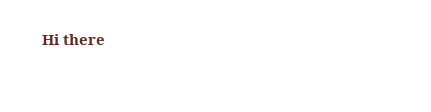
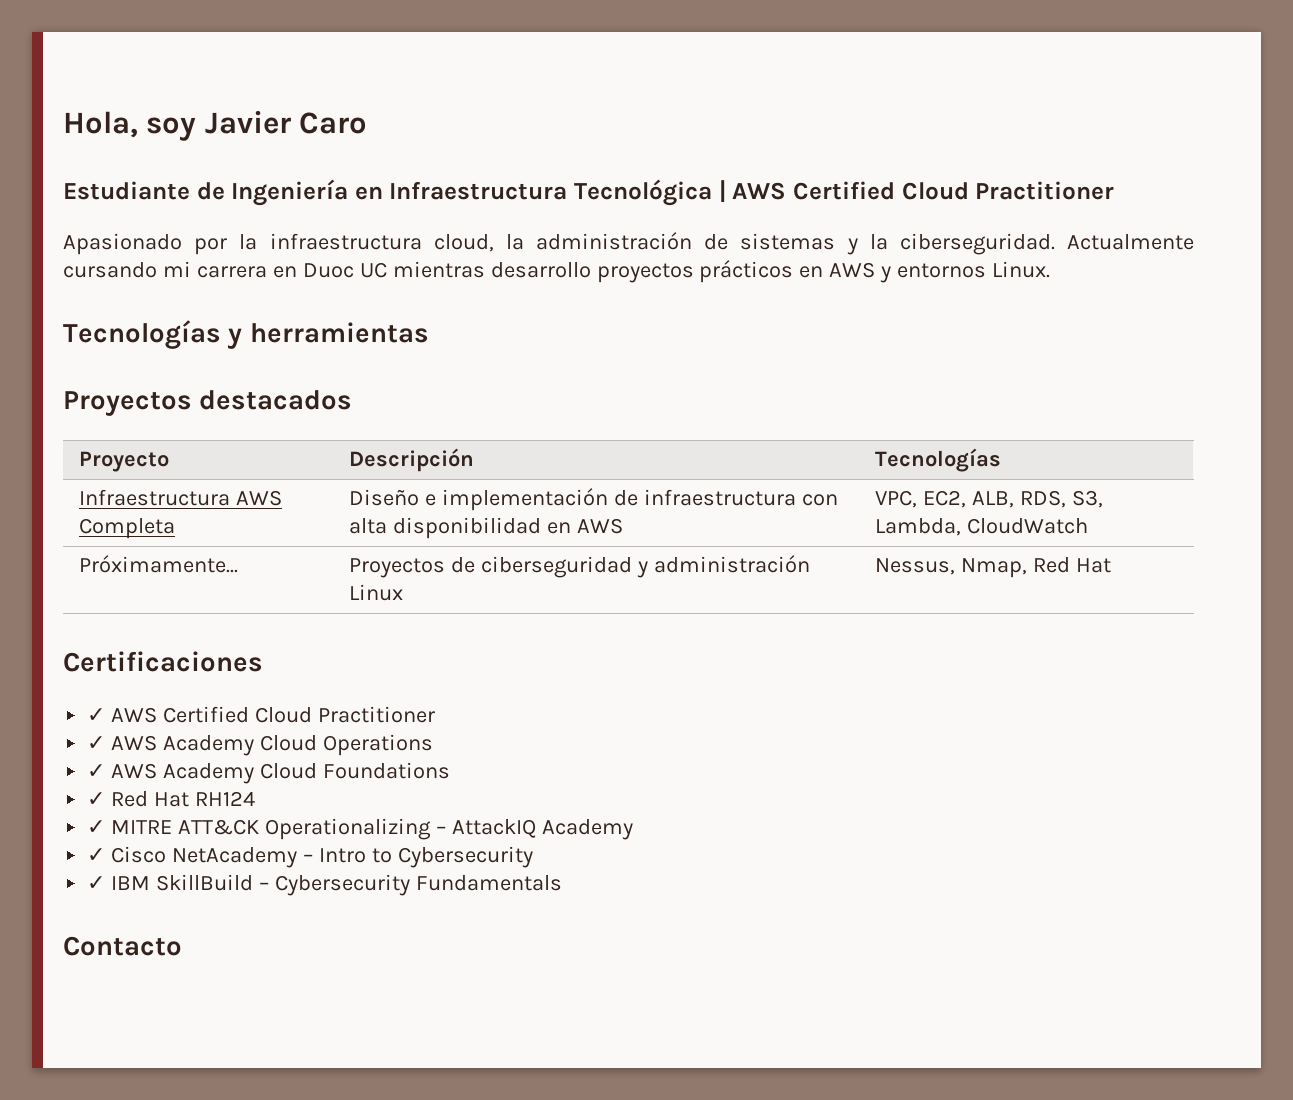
- Hi there
+ Hola, soy Javier Caro
+ Estudiante de Ingeniería en Infraestructura Tecnológica | AWS Certified Cloud Practitioner
+ Apasionado por la infraestructura cloud, la administración de sistemas y la ciberseguridad. Actualmente cursando mi carrera en Duoc UC mientras desarrollo proyectos prácticos en AWS y entornos Linux.
+ Tecnologías y herramientas
+ Proyectos destacados
+ Proyecto | Descripción | Tecnologías
+ Infraestructura AWS Completa | Diseño e implementación de infraestructura con alta disponibilidad en AWS | VPC, EC2, ALB, RDS, S3, Lambda, CloudWatch
+ Próximamente... | Proyectos de ciberseguridad y administración Linux | Nessus, Nmap, Red Hat
+ Certificaciones
+ ✓ AWS Certified Cloud Practitioner
+ ✓ AWS Academy Cloud Operations
+ ✓ AWS Academy Cloud Foundations
+ ✓ Red Hat RH124
+ ✓ MITRE ATT&CK Operationalizing – AttackIQ Academy
+ ✓ Cisco NetAcademy – Intro to Cybersecurity
+ ✓ IBM SkillBuild – Cybersecurity Fundamentals
+ Contacto

